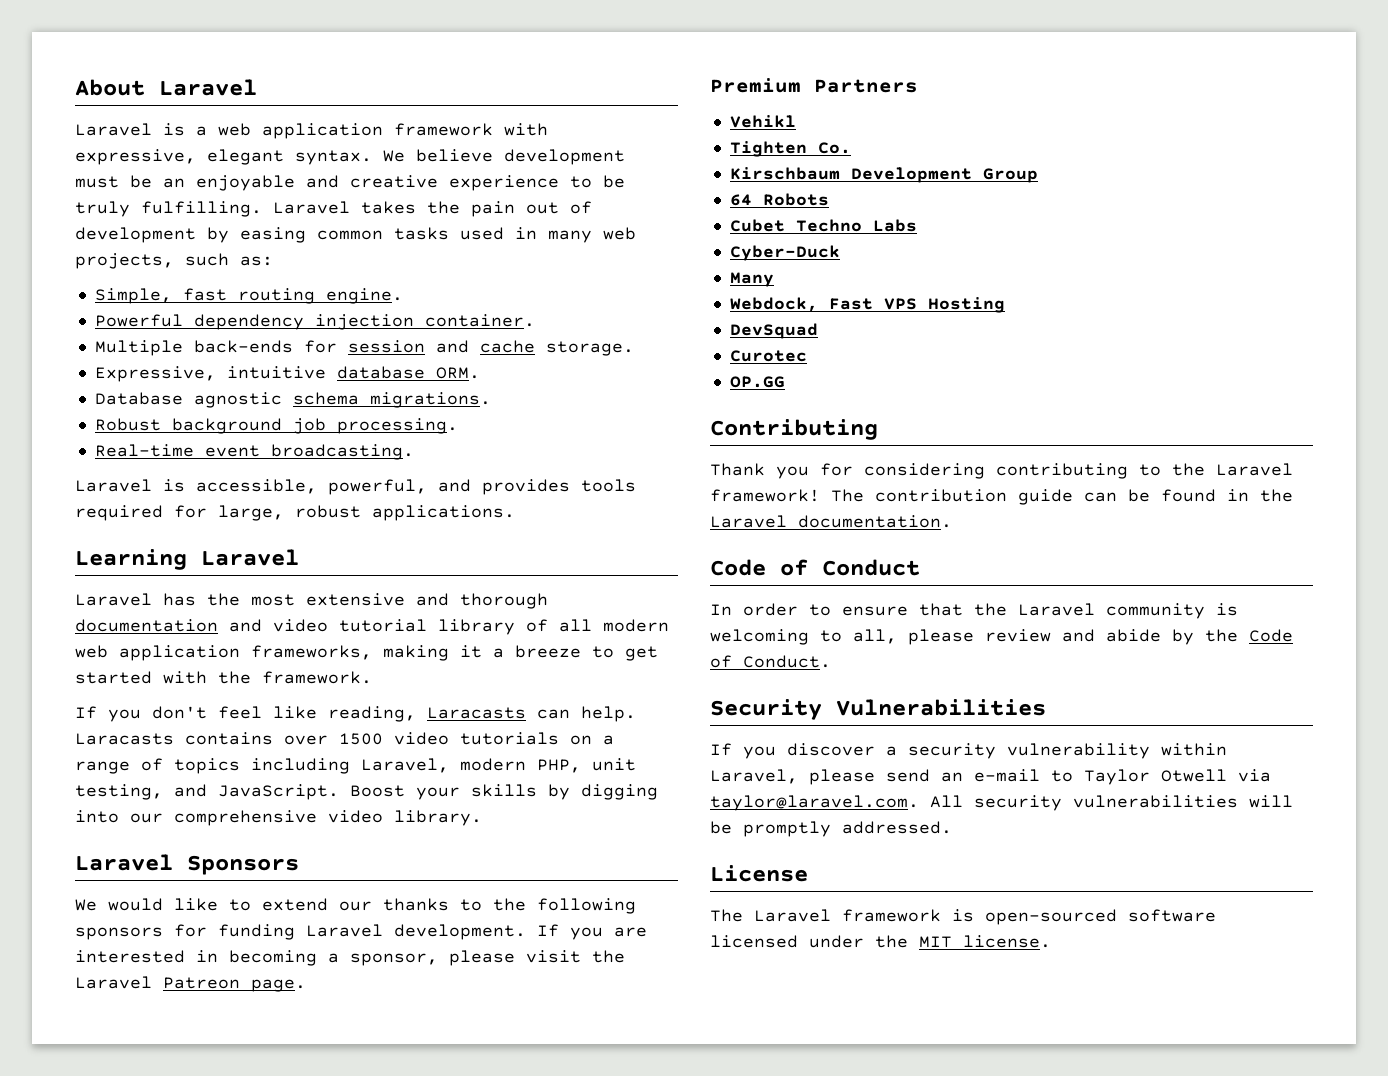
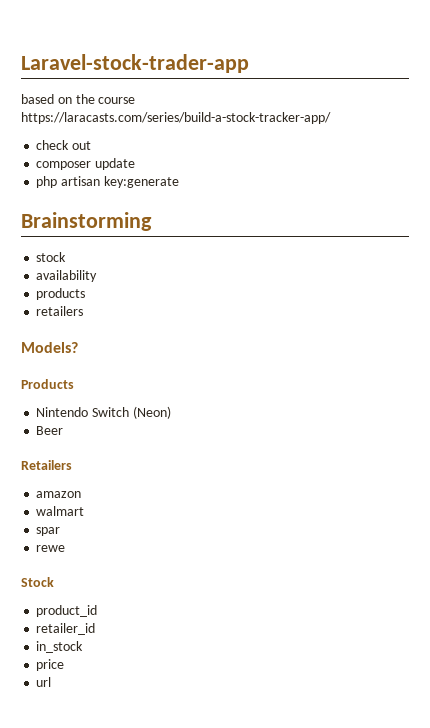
- About Laravel
- Laravel is a web application framework with expressive, elegant syntax. We believe development must be an enjoyable and creative experience to be truly fulfilling. Laravel takes the pain out of development by easing common tasks used in many web projects, such as:
- Simple, fast routing engine.
- Powerful dependency injection container.
- Multiple back-ends for session and cache storage.
- Expressive, intuitive database ORM.
- Database agnostic schema migrations.
- Robust background job processing.
- Real-time event broadcasting.
- Laravel is accessible, powerful, and provides tools required for large, robust applications.
- Learning Laravel
- Laravel has the most extensive and thorough documentation and video tutorial library of all modern web application frameworks, making it a breeze to get started with the framework.
- If you don't feel like reading, Laracasts can help. Laracasts contains over 1500 video tutorials on a range of topics including Laravel, modern PHP, unit testing, and JavaScript. Boost your skills by digging into our comprehensive video library.
- Laravel Sponsors
- We would like to extend our thanks to the following sponsors for funding Laravel development. If you are interested in becoming a sponsor, please visit the Laravel Patreon page.
- Premium Partners
- Vehikl
- Tighten Co.
- Kirschbaum Development Group
- 64 Robots
- Cubet Techno Labs
- Cyber-Duck
- Many
- Webdock, Fast VPS Hosting
- DevSquad
- Curotec
- OP.GG
- Contributing
- Thank you for considering contributing to the Laravel framework! The contribution guide can be found in the Laravel documentation.
- Code of Conduct
- In order to ensure that the Laravel community is welcoming to all, please review and abide by the Code of Conduct.
- Security Vulnerabilities
- If you discover a security vulnerability within Laravel, please send an e-mail to Taylor Otwell via taylor@laravel.com. All security vulnerabilities will be promptly addressed.
- License
- The Laravel framework is open-sourced software licensed under the MIT license.
+ Laravel-stock-trader-app
+ based on the course https://laracasts.com/series/build-a-stock-tracker-app/
+ check out
+ composer update
+ php artisan key:generate
+ Brainstorming
+ stock
+ availability
+ products
+ retailers
+ Models?
+ Products
+ Nintendo Switch (Neon)
+ Beer
+ Retailers
+ amazon
+ walmart
+ spar
+ rewe
+ Stock
+ product_id
+ retailer_id
+ in_stock
+ price
+ url

